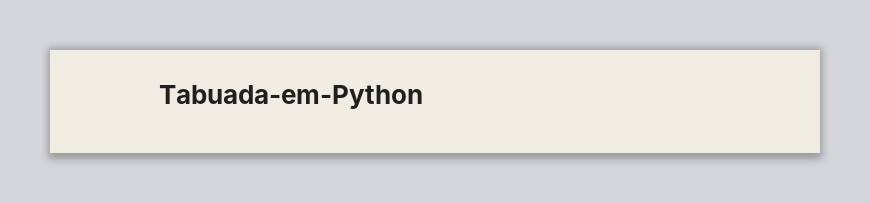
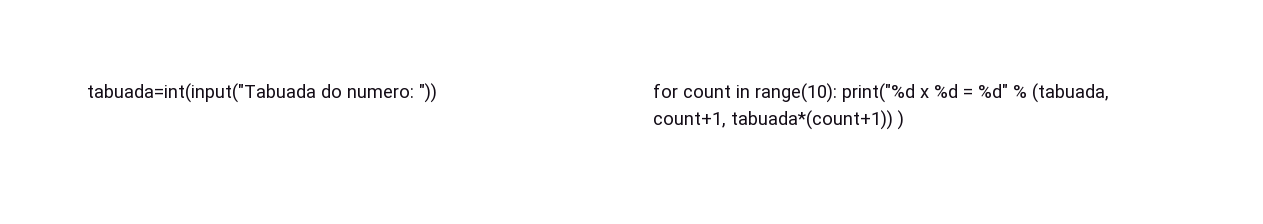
- Tabuada-em-Python
+ tabuada=int(input("Tabuada do numero: "))
+ for count in range(10): print("%d x %d = %d" % (tabuada, count+1, tabuada*(count+1)) )

